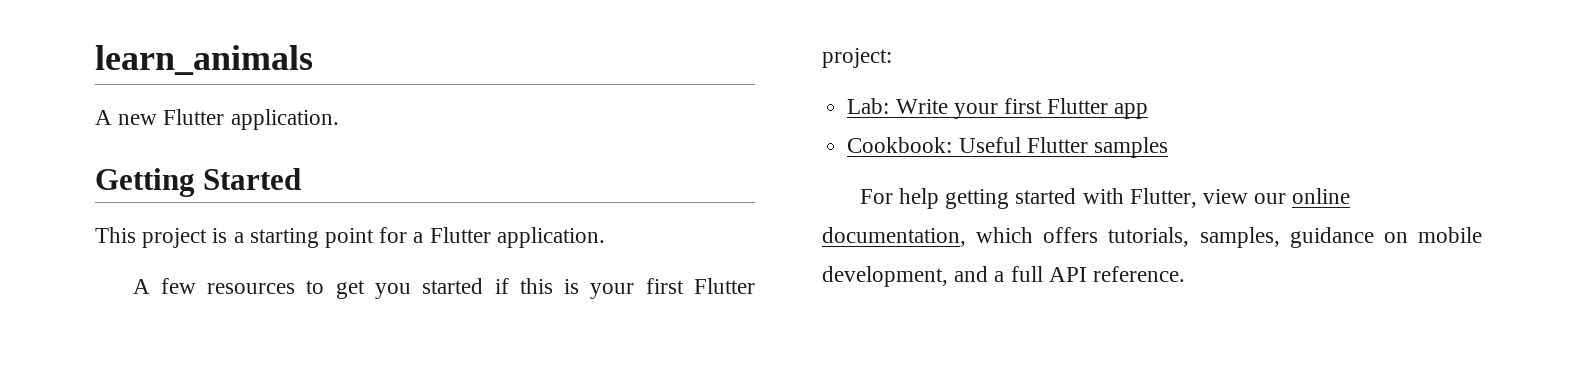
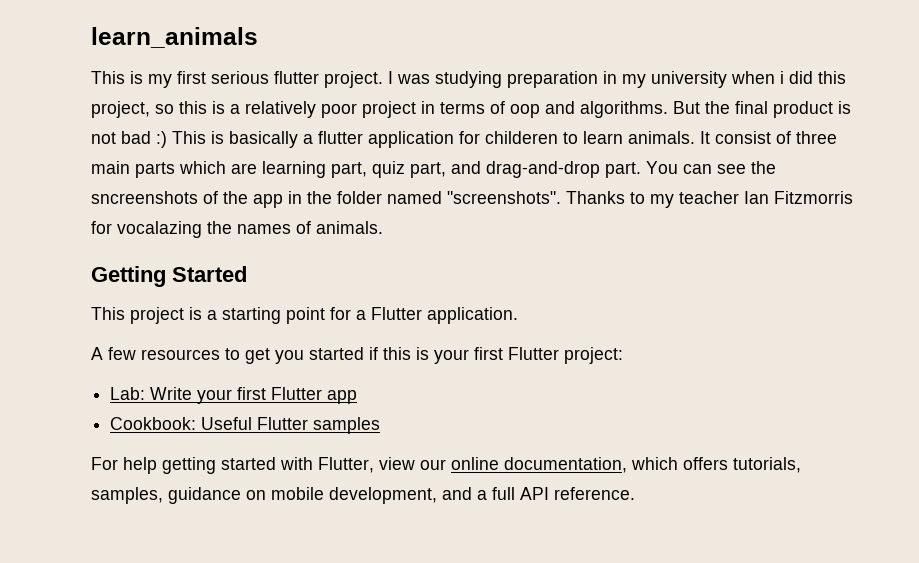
- A new Flutter application.
+ This is my first serious flutter project. I was studying preparation in my university when i did this project, so this is a relatively poor project in terms of oop and algorithms. But the final product is not bad :) This is basically a flutter application for childeren to learn animals. It consist of three main parts which are learning part, quiz part, and drag-and-drop part. You can see the sncreenshots of the app in the folder named "screenshots". Thanks to my teacher Ian Fitzmorris for vocalazing the names of animals.

